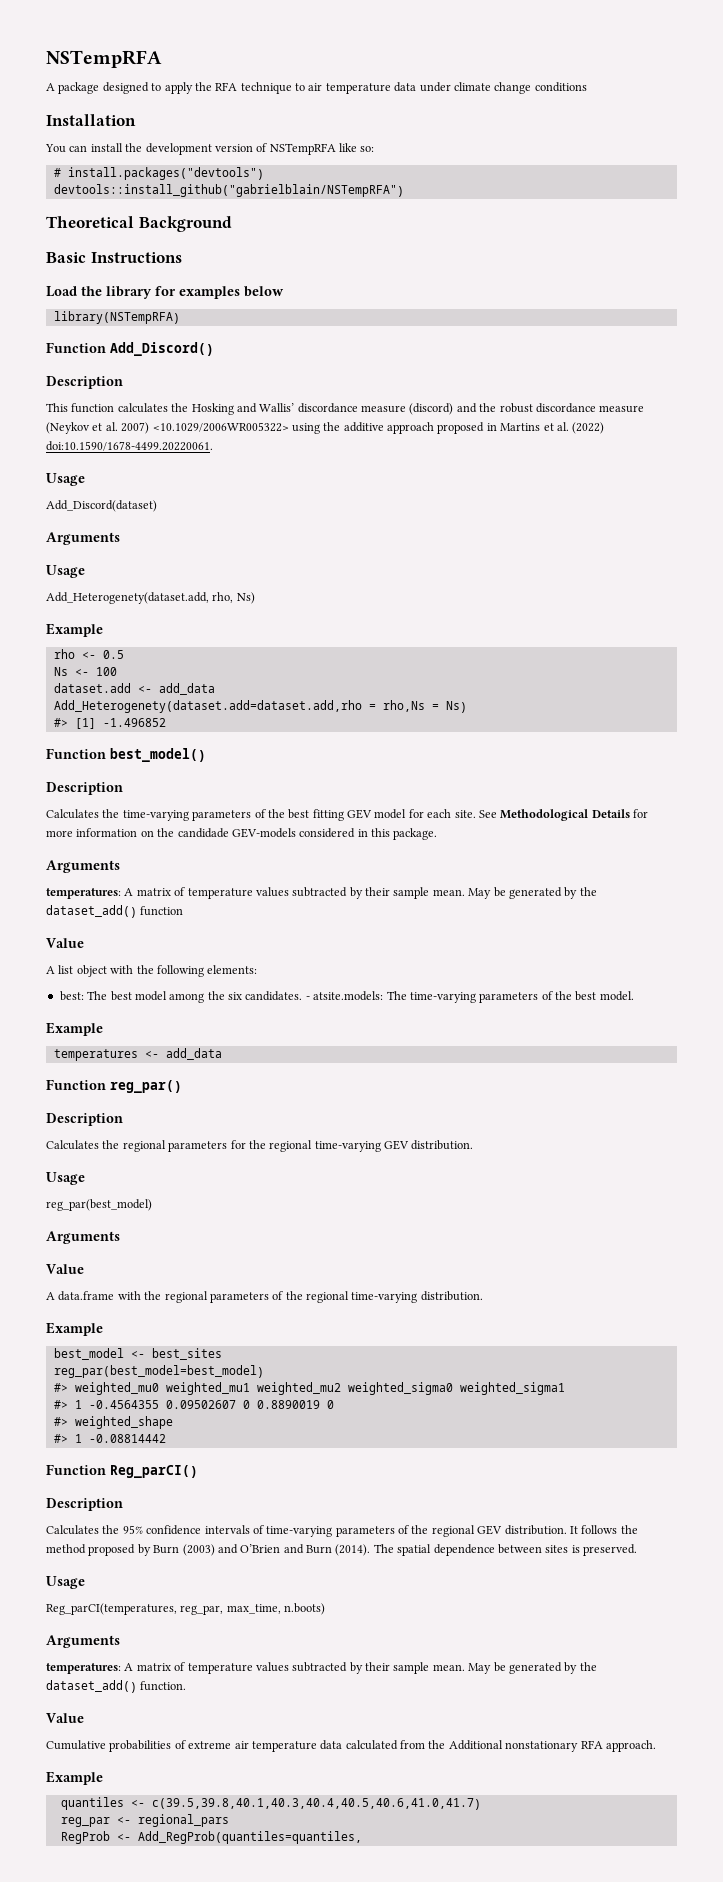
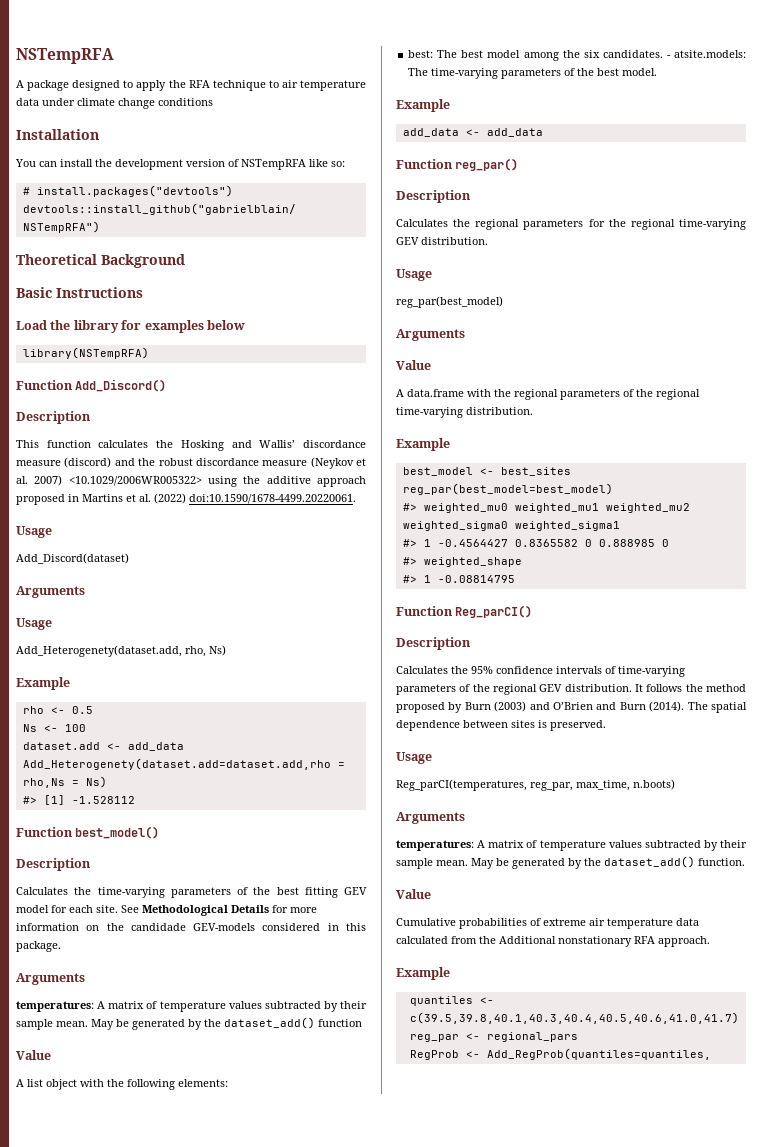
- #> [1] -1.496852
+ #> [1] -1.528112
- temperatures <- add_data
+ add_data <- add_data
- #> 1 -0.4564355 0.09502607 0 0.8890019 0
+ #> 1 -0.4564427 0.8365582 0 0.888985 0
- #> 1 -0.08814442
+ #> 1 -0.08814795

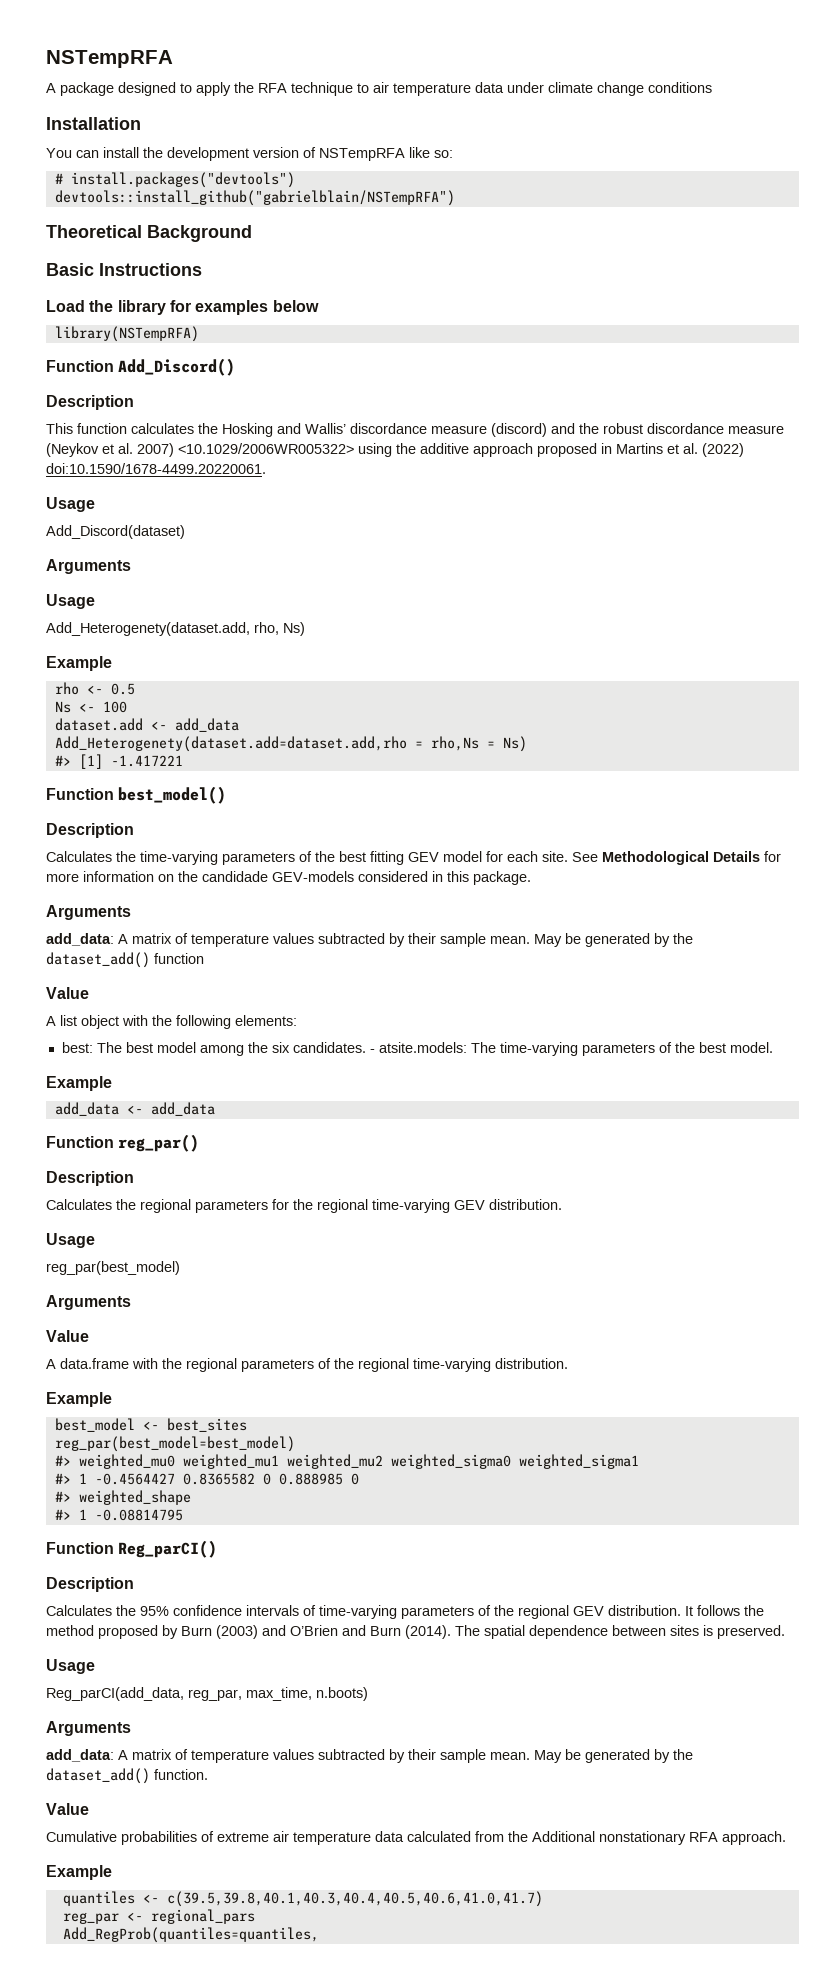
- #> [1] -1.528112
+ #> [1] -1.417221
  See Methodological Details for more information on the candidade GEV-models considered in this package.
  Arguments
- temperatures: A matrix of temperature values subtracted by their sample mean.
+ add_data: A matrix of temperature values subtracted by their sample mean.
- Reg_parCI(temperatures, reg_par, max_time, n.boots)
+ Reg_parCI(add_data, reg_par, max_time, n.boots)
  Arguments
- temperatures: A matrix of temperature values subtracted by their sample mean.
+ add_data: A matrix of temperature values subtracted by their sample mean.
- RegProb <- Add_RegProb(quantiles=quantiles,
+ Add_RegProb(quantiles=quantiles,

